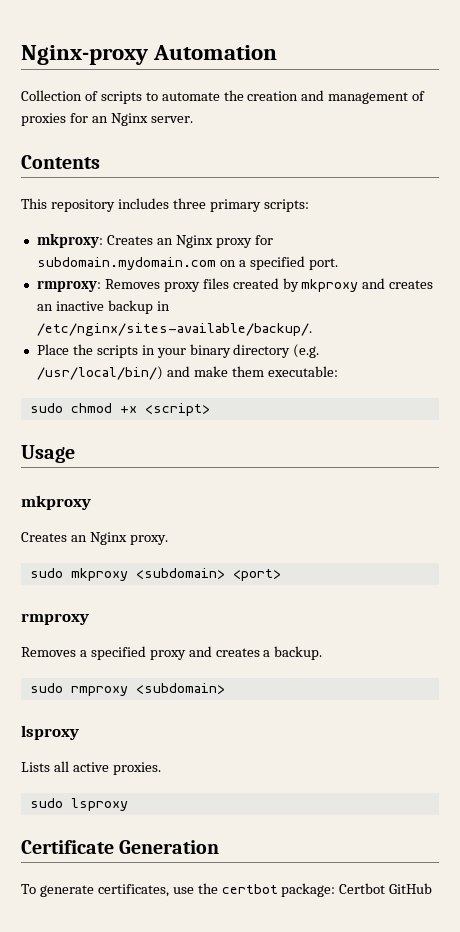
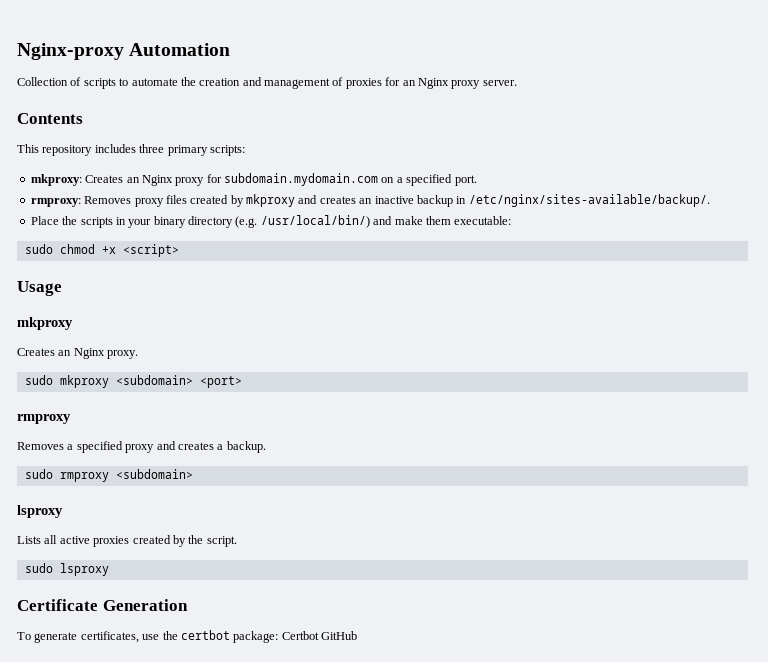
- Collection of scripts to automate the creation and management of proxies for an Nginx server.
+ Collection of scripts to automate the creation and management of proxies for an Nginx proxy server.
- Lists all active proxies.
+ Lists all active proxies created by the script.

